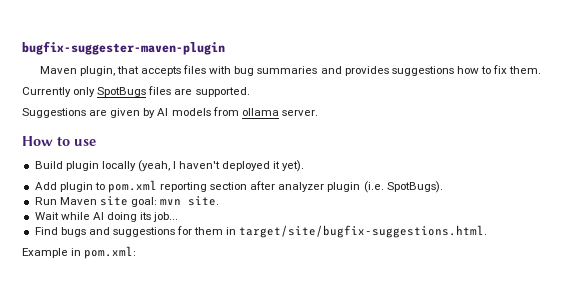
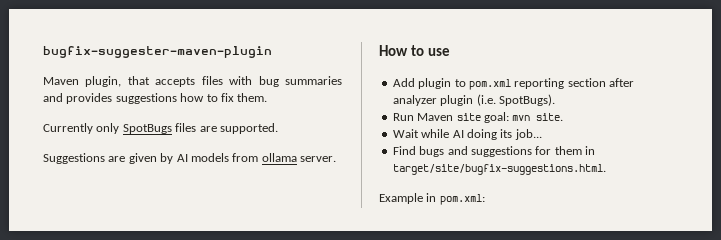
- Build plugin locally (yeah, I haven't deployed it yet).

